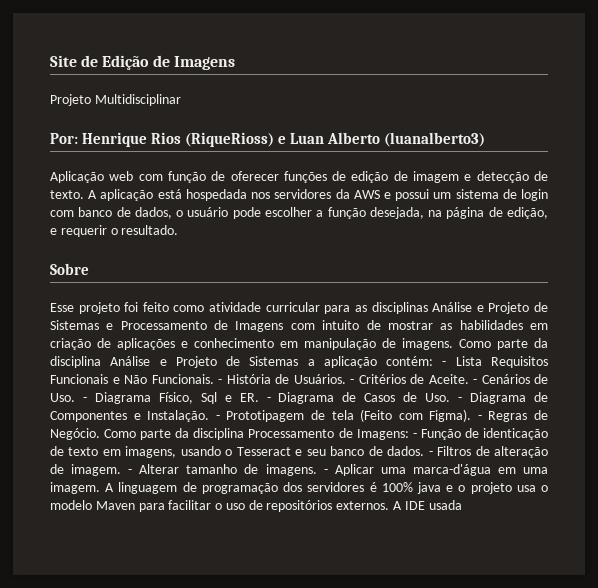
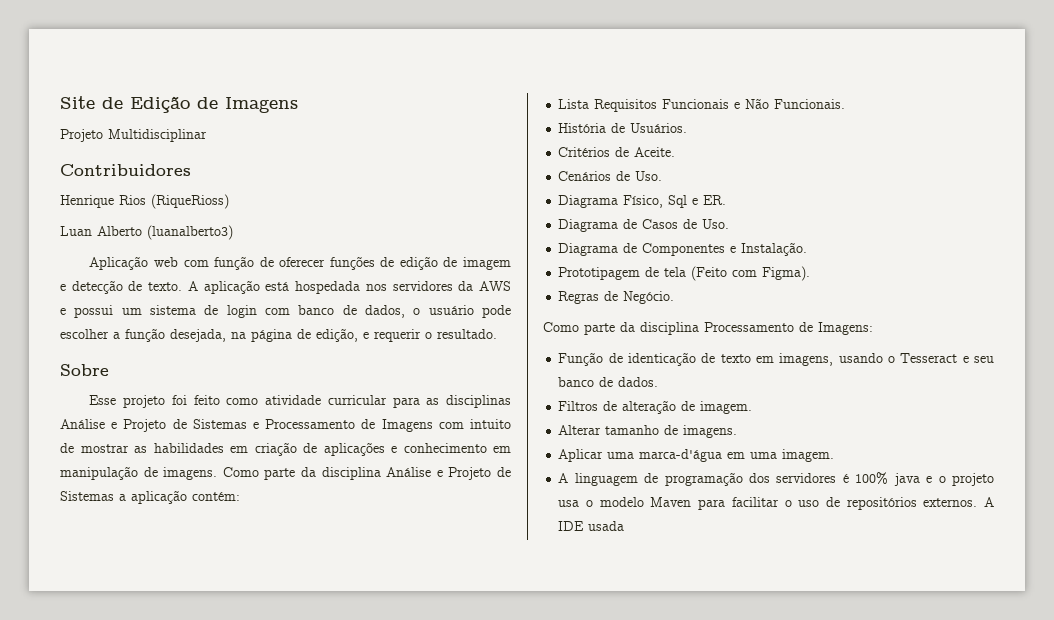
- Por: Henrique Rios (RiqueRioss) e Luan Alberto (luanalberto3)
+ Contribuidores
+ Henrique Rios (RiqueRioss)
+ Luan Alberto (luanalberto3)
- Como parte da disciplina Análise e Projeto de Sistemas a aplicação contém: - Lista Requisitos Funcionais e Não Funcionais. - História de Usuários. - Critérios de Aceite. - Cenários de Uso. - Diagrama Físico, Sql e ER. - Diagrama de Casos de Uso. - Diagrama de Componentes e Instalação. - Prototipagem de tela (Feito com Figma). - Regras de Negócio. Como parte da disciplina Processamento de Imagens: - Função de identicação de texto em imagens, usando o Tesseract e seu banco de dados. - Filtros de alteração de imagem. - Alterar tamanho de imagens. - Aplicar uma marca-d'água em uma imagem. A linguagem de programação dos servidores é 100% java e o projeto usa o modelo Maven para facilitar o uso de repositórios externos.
+ Como parte da disciplina Análise e Projeto de Sistemas a aplicação contém:
+ Lista Requisitos Funcionais e Não Funcionais.
+ História de Usuários.
+ Critérios de Aceite.
+ Cenários de Uso.
+ Diagrama Físico, Sql e ER.
+ Diagrama de Casos de Uso.
+ Diagrama de Componentes e Instalação.
+ Prototipagem de tela (Feito com Figma).
+ Regras de Negócio.
+ Como parte da disciplina Processamento de Imagens:
+ Função de identicação de texto em imagens, usando o Tesseract e seu banco de dados.
+ Filtros de alteração de imagem.
+ Alterar tamanho de imagens.
+ Aplicar uma marca-d'água em uma imagem.
+ A linguagem de programação dos servidores é 100% java e o projeto usa o modelo Maven para facilitar o uso de repositórios externos.

